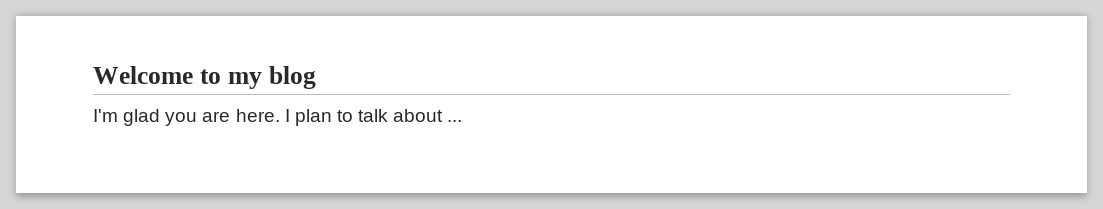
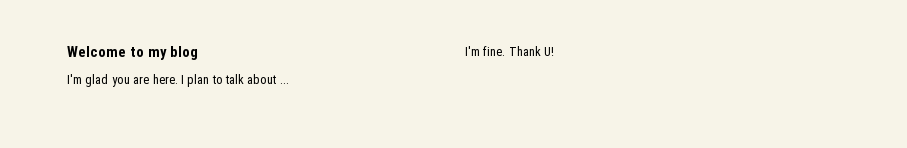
+ I'm fine. Thank U!

